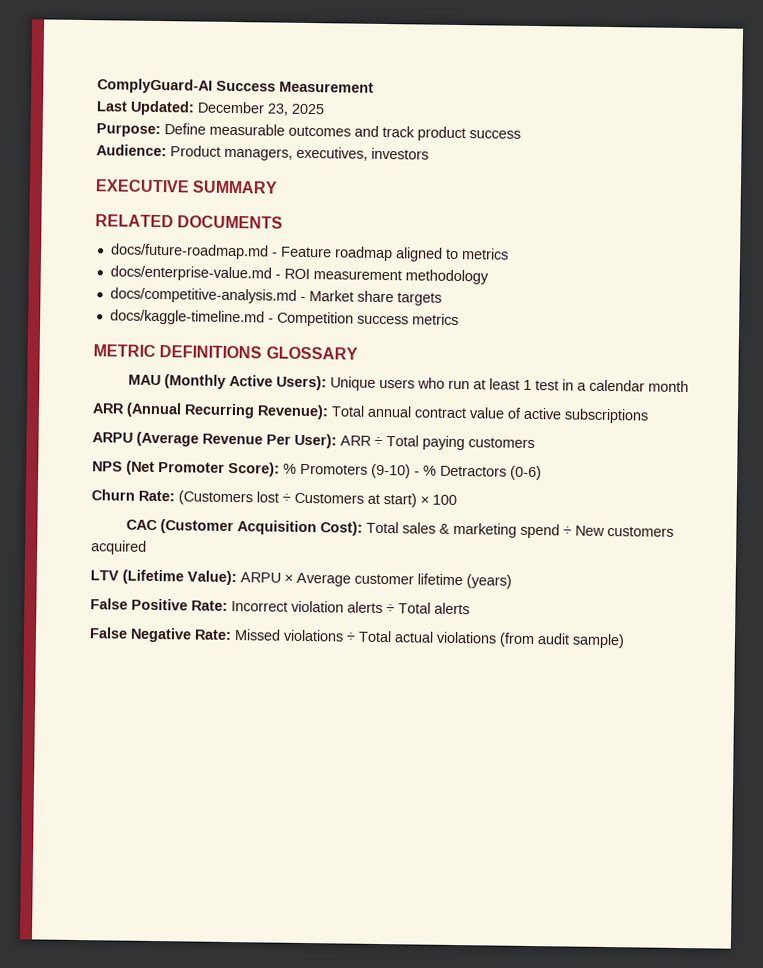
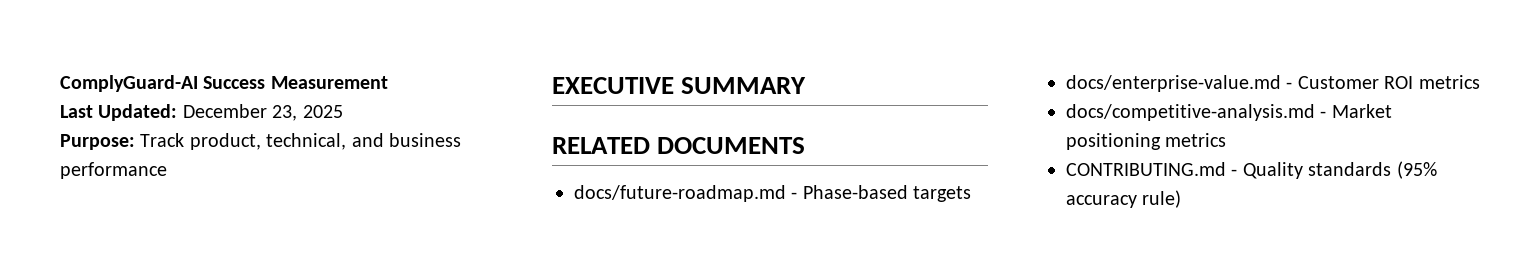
- Purpose: Define measurable outcomes and track product success
- Audience: Product managers, executives, investors
+ Purpose: Track product, technical, and business performance
- docs/future-roadmap.md - Feature roadmap aligned to metrics
+ docs/future-roadmap.md - Phase-based targets
- docs/enterprise-value.md - ROI measurement methodology
+ docs/enterprise-value.md - Customer ROI metrics
- docs/competitive-analysis.md - Market share targets
- docs/kaggle-timeline.md - Competition success metrics
- METRIC DEFINITIONS GLOSSARY
- MAU (Monthly Active Users): Unique users who run at least 1 test in a calendar month
- ARR (Annual Recurring Revenue): Total annual contract value of active subscriptions
- ARPU (Average Revenue Per User): ARR ÷ Total paying customers
- NPS (Net Promoter Score): % Promoters (9-10) - % Detractors (0-6)
- Churn Rate: (Customers lost ÷ Customers at start) × 100
- CAC (Customer Acquisition Cost): Total sales & marketing spend ÷ New customers acquired
- LTV (Lifetime Value): ARPU × Average customer lifetime (years)
- False Positive Rate: Incorrect violation alerts ÷ Total alerts
- False Negative Rate: Missed violations ÷ Total actual violations (from audit sample)
+ docs/competitive-analysis.md - Market positioning metrics
+ CONTRIBUTING.md - Quality standards (95% accuracy rule)

